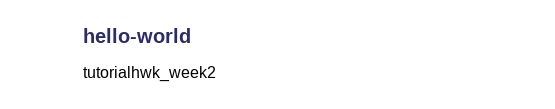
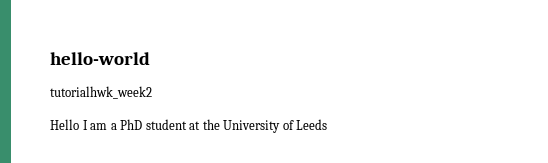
+ Hello I am a PhD student at the University of Leeds

